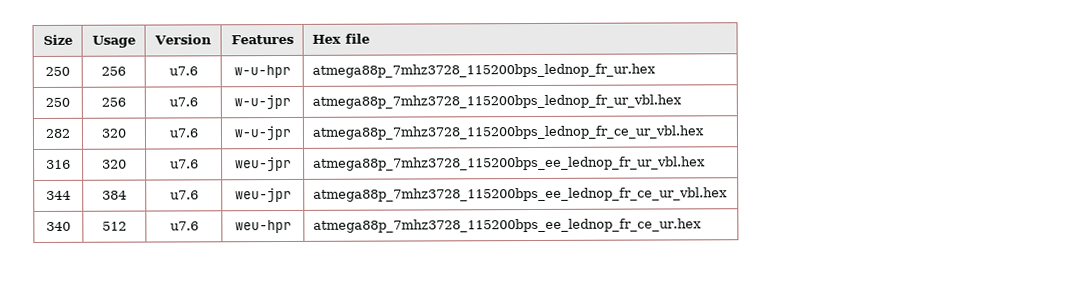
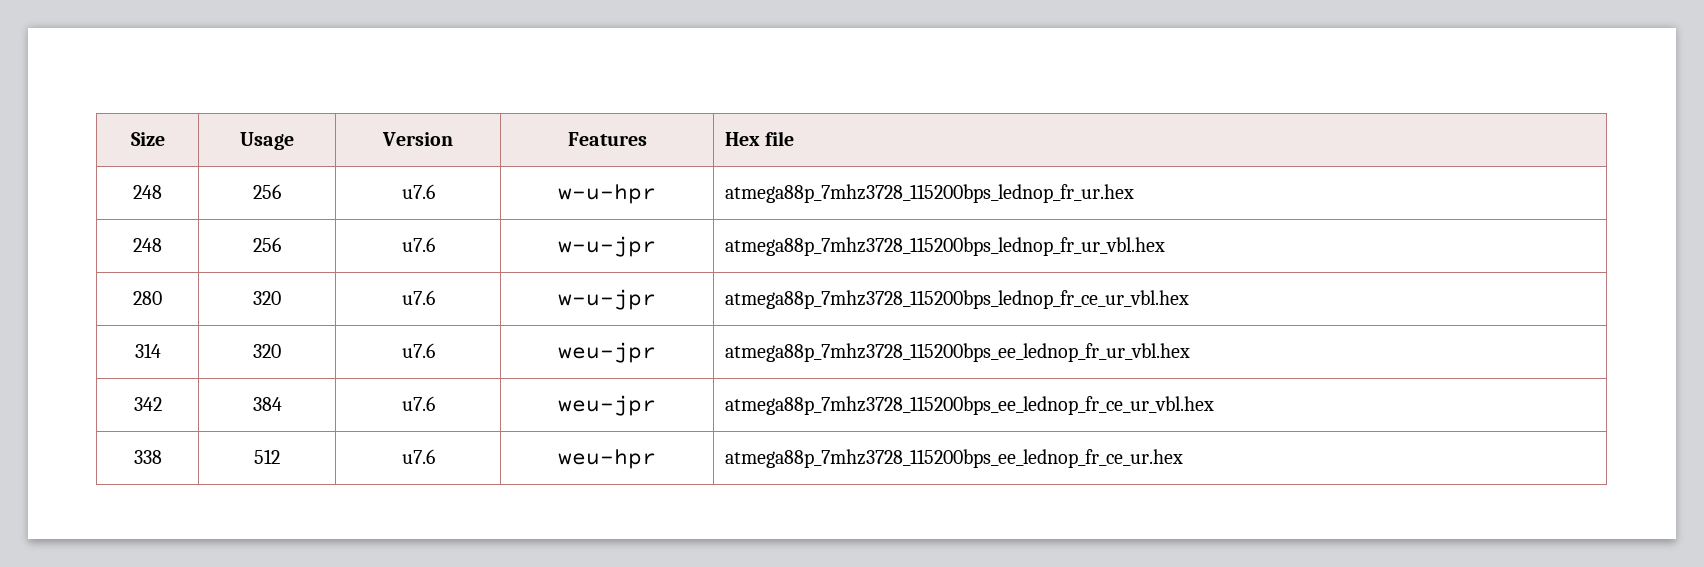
- 250 | 256 | u7.6 | w-u-hpr | atmega88p_7mhz3728_115200bps_lednop_fr_ur.hex
+ 248 | 256 | u7.6 | w-u-hpr | atmega88p_7mhz3728_115200bps_lednop_fr_ur.hex
- 250 | 256 | u7.6 | w-u-jpr | atmega88p_7mhz3728_115200bps_lednop_fr_ur_vbl.hex
+ 248 | 256 | u7.6 | w-u-jpr | atmega88p_7mhz3728_115200bps_lednop_fr_ur_vbl.hex
- 282 | 320 | u7.6 | w-u-jpr | atmega88p_7mhz3728_115200bps_lednop_fr_ce_ur_vbl.hex
+ 280 | 320 | u7.6 | w-u-jpr | atmega88p_7mhz3728_115200bps_lednop_fr_ce_ur_vbl.hex
- 316 | 320 | u7.6 | weu-jpr | atmega88p_7mhz3728_115200bps_ee_lednop_fr_ur_vbl.hex
+ 314 | 320 | u7.6 | weu-jpr | atmega88p_7mhz3728_115200bps_ee_lednop_fr_ur_vbl.hex
- 344 | 384 | u7.6 | weu-jpr | atmega88p_7mhz3728_115200bps_ee_lednop_fr_ce_ur_vbl.hex
+ 342 | 384 | u7.6 | weu-jpr | atmega88p_7mhz3728_115200bps_ee_lednop_fr_ce_ur_vbl.hex
- 340 | 512 | u7.6 | weu-hpr | atmega88p_7mhz3728_115200bps_ee_lednop_fr_ce_ur.hex
+ 338 | 512 | u7.6 | weu-hpr | atmega88p_7mhz3728_115200bps_ee_lednop_fr_ce_ur.hex

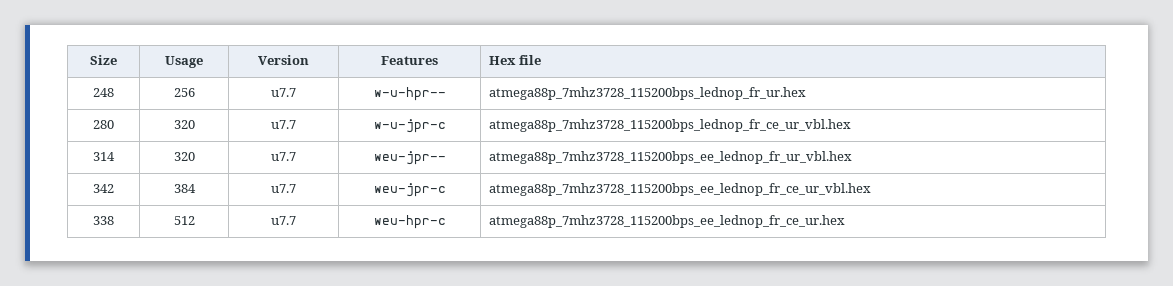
- 248 | 256 | u7.6 | w-u-hpr | atmega88p_7mhz3728_115200bps_lednop_fr_ur.hex
+ 248 | 256 | u7.7 | w-u-hpr-- | atmega88p_7mhz3728_115200bps_lednop_fr_ur.hex
- 248 | 256 | u7.6 | w-u-jpr | atmega88p_7mhz3728_115200bps_lednop_fr_ur_vbl.hex
- 280 | 320 | u7.6 | w-u-jpr | atmega88p_7mhz3728_115200bps_lednop_fr_ce_ur_vbl.hex
+ 280 | 320 | u7.7 | w-u-jpr-c | atmega88p_7mhz3728_115200bps_lednop_fr_ce_ur_vbl.hex
- 314 | 320 | u7.6 | weu-jpr | atmega88p_7mhz3728_115200bps_ee_lednop_fr_ur_vbl.hex
+ 314 | 320 | u7.7 | weu-jpr-- | atmega88p_7mhz3728_115200bps_ee_lednop_fr_ur_vbl.hex
- 342 | 384 | u7.6 | weu-jpr | atmega88p_7mhz3728_115200bps_ee_lednop_fr_ce_ur_vbl.hex
+ 342 | 384 | u7.7 | weu-jpr-c | atmega88p_7mhz3728_115200bps_ee_lednop_fr_ce_ur_vbl.hex
- 338 | 512 | u7.6 | weu-hpr | atmega88p_7mhz3728_115200bps_ee_lednop_fr_ce_ur.hex
+ 338 | 512 | u7.7 | weu-hpr-c | atmega88p_7mhz3728_115200bps_ee_lednop_fr_ce_ur.hex

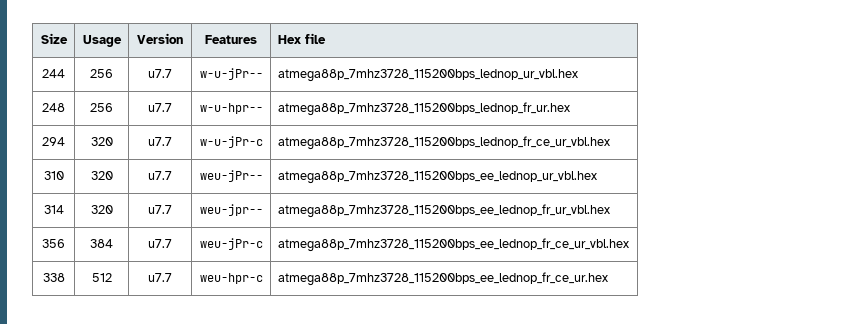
+ 244 | 256 | u7.7 | w-u-jPr-- | atmega88p_7mhz3728_115200bps_lednop_ur_vbl.hex
- 280 | 320 | u7.7 | w-u-jpr-c | atmega88p_7mhz3728_115200bps_lednop_fr_ce_ur_vbl.hex
+ 294 | 320 | u7.7 | w-u-jPr-c | atmega88p_7mhz3728_115200bps_lednop_fr_ce_ur_vbl.hex
+ 310 | 320 | u7.7 | weu-jPr-- | atmega88p_7mhz3728_115200bps_ee_lednop_ur_vbl.hex
- 342 | 384 | u7.7 | weu-jpr-c | atmega88p_7mhz3728_115200bps_ee_lednop_fr_ce_ur_vbl.hex
+ 356 | 384 | u7.7 | weu-jPr-c | atmega88p_7mhz3728_115200bps_ee_lednop_fr_ce_ur_vbl.hex

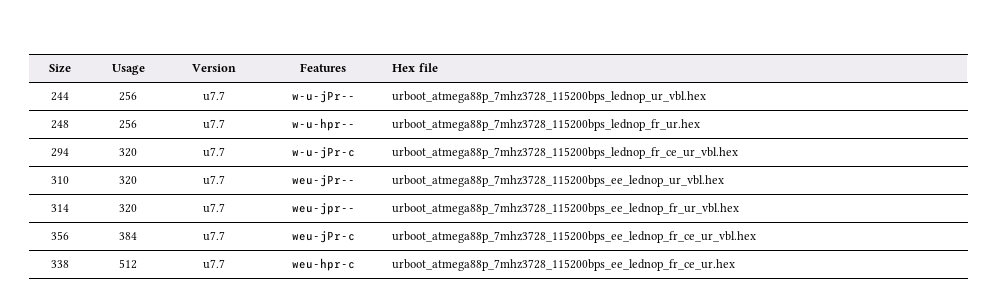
- 244 | 256 | u7.7 | w-u-jPr-- | atmega88p_7mhz3728_115200bps_lednop_ur_vbl.hex
+ 244 | 256 | u7.7 | w-u-jPr-- | urboot_atmega88p_7mhz3728_115200bps_lednop_ur_vbl.hex
- 248 | 256 | u7.7 | w-u-hpr-- | atmega88p_7mhz3728_115200bps_lednop_fr_ur.hex
+ 248 | 256 | u7.7 | w-u-hpr-- | urboot_atmega88p_7mhz3728_115200bps_lednop_fr_ur.hex
- 294 | 320 | u7.7 | w-u-jPr-c | atmega88p_7mhz3728_115200bps_lednop_fr_ce_ur_vbl.hex
+ 294 | 320 | u7.7 | w-u-jPr-c | urboot_atmega88p_7mhz3728_115200bps_lednop_fr_ce_ur_vbl.hex
- 310 | 320 | u7.7 | weu-jPr-- | atmega88p_7mhz3728_115200bps_ee_lednop_ur_vbl.hex
+ 310 | 320 | u7.7 | weu-jPr-- | urboot_atmega88p_7mhz3728_115200bps_ee_lednop_ur_vbl.hex
- 314 | 320 | u7.7 | weu-jpr-- | atmega88p_7mhz3728_115200bps_ee_lednop_fr_ur_vbl.hex
+ 314 | 320 | u7.7 | weu-jpr-- | urboot_atmega88p_7mhz3728_115200bps_ee_lednop_fr_ur_vbl.hex
- 356 | 384 | u7.7 | weu-jPr-c | atmega88p_7mhz3728_115200bps_ee_lednop_fr_ce_ur_vbl.hex
+ 356 | 384 | u7.7 | weu-jPr-c | urboot_atmega88p_7mhz3728_115200bps_ee_lednop_fr_ce_ur_vbl.hex
- 338 | 512 | u7.7 | weu-hpr-c | atmega88p_7mhz3728_115200bps_ee_lednop_fr_ce_ur.hex
+ 338 | 512 | u7.7 | weu-hpr-c | urboot_atmega88p_7mhz3728_115200bps_ee_lednop_fr_ce_ur.hex

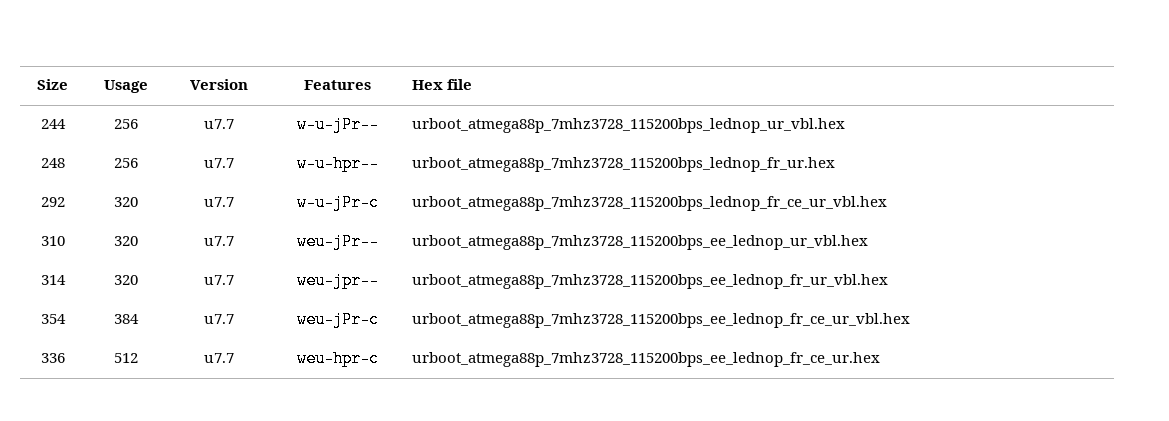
- 294 | 320 | u7.7 | w-u-jPr-c | urboot_atmega88p_7mhz3728_115200bps_lednop_fr_ce_ur_vbl.hex
+ 292 | 320 | u7.7 | w-u-jPr-c | urboot_atmega88p_7mhz3728_115200bps_lednop_fr_ce_ur_vbl.hex
- 356 | 384 | u7.7 | weu-jPr-c | urboot_atmega88p_7mhz3728_115200bps_ee_lednop_fr_ce_ur_vbl.hex
+ 354 | 384 | u7.7 | weu-jPr-c | urboot_atmega88p_7mhz3728_115200bps_ee_lednop_fr_ce_ur_vbl.hex
- 338 | 512 | u7.7 | weu-hpr-c | urboot_atmega88p_7mhz3728_115200bps_ee_lednop_fr_ce_ur.hex
+ 336 | 512 | u7.7 | weu-hpr-c | urboot_atmega88p_7mhz3728_115200bps_ee_lednop_fr_ce_ur.hex

